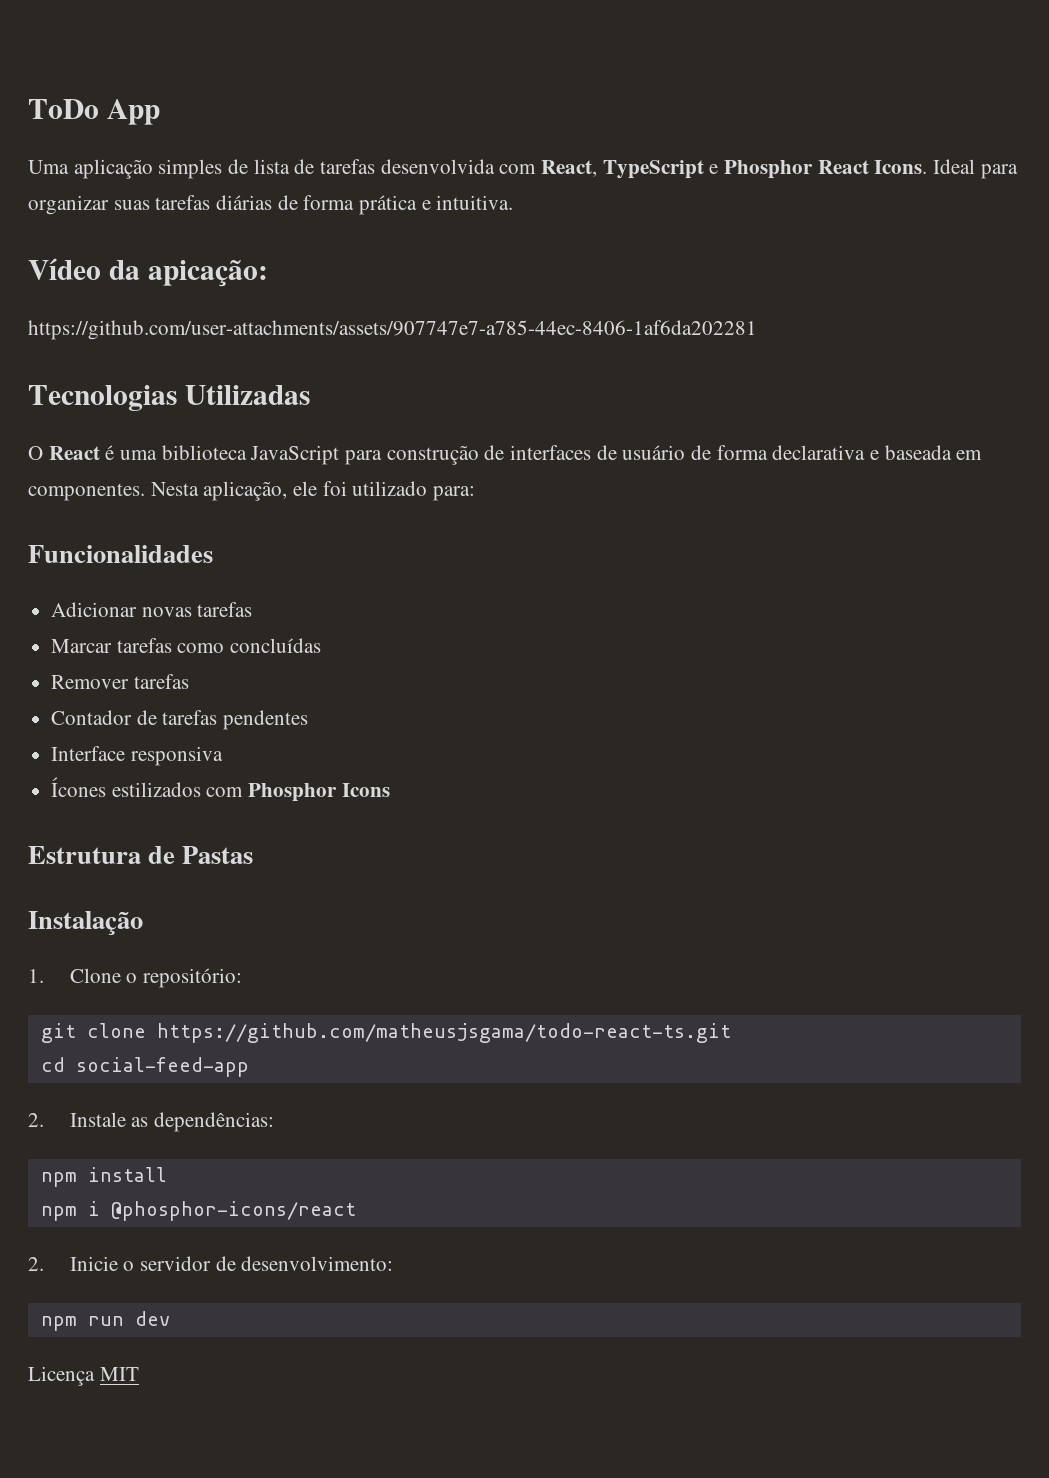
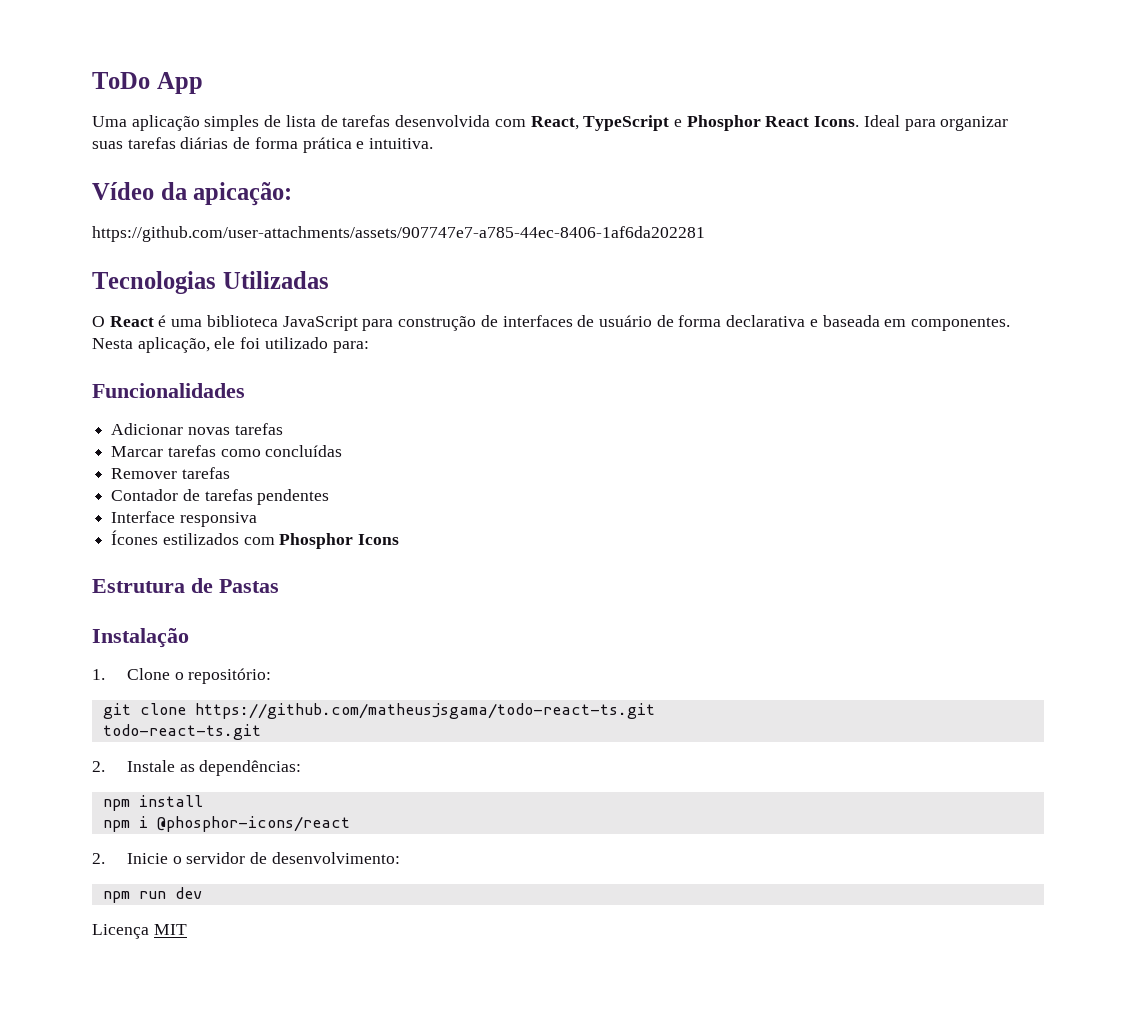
- cd social-feed-app
+ todo-react-ts.git

